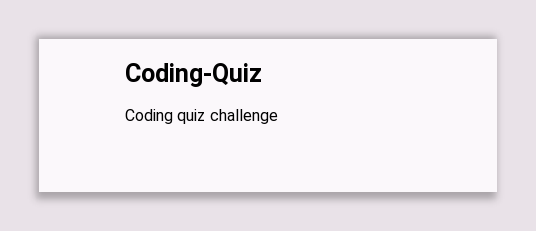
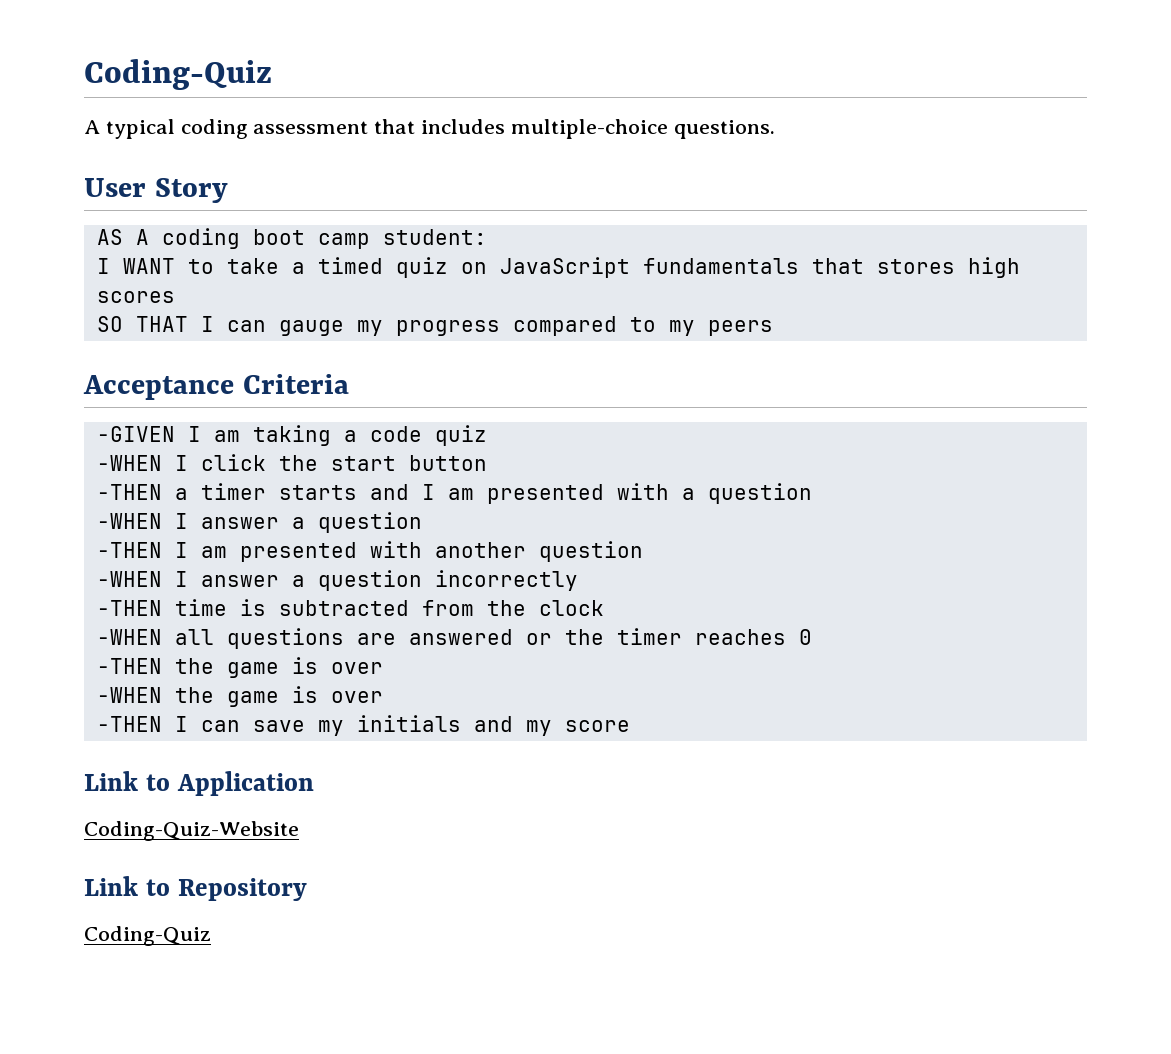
- Coding quiz challenge
+ A typical coding assessment that includes multiple-choice questions.
+ User Story
+ AS A coding boot camp student:
+ I WANT to take a timed quiz on JavaScript fundamentals that stores high scores
+ SO THAT I can gauge my progress compared to my peers
+ Acceptance Criteria
+ -GIVEN I am taking a code quiz
+ -WHEN I click the start button
+ -THEN a timer starts and I am presented with a question
+ -WHEN I answer a question
+ -THEN I am presented with another question
+ -WHEN I answer a question incorrectly
+ -THEN time is subtracted from the clock
+ -WHEN all questions are answered or the timer reaches 0
+ -THEN the game is over
+ -WHEN the game is over
+ -THEN I can save my initials and my score
+ Link to Application
+ Coding-Quiz-Website
+ Link to Repository
+ Coding-Quiz

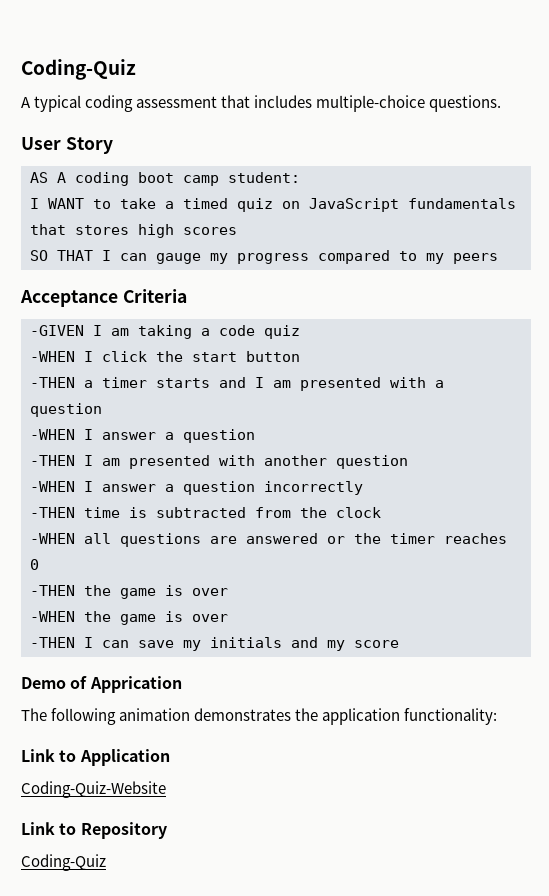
+ Demo of Apprication
+ The following animation demonstrates the application functionality:

